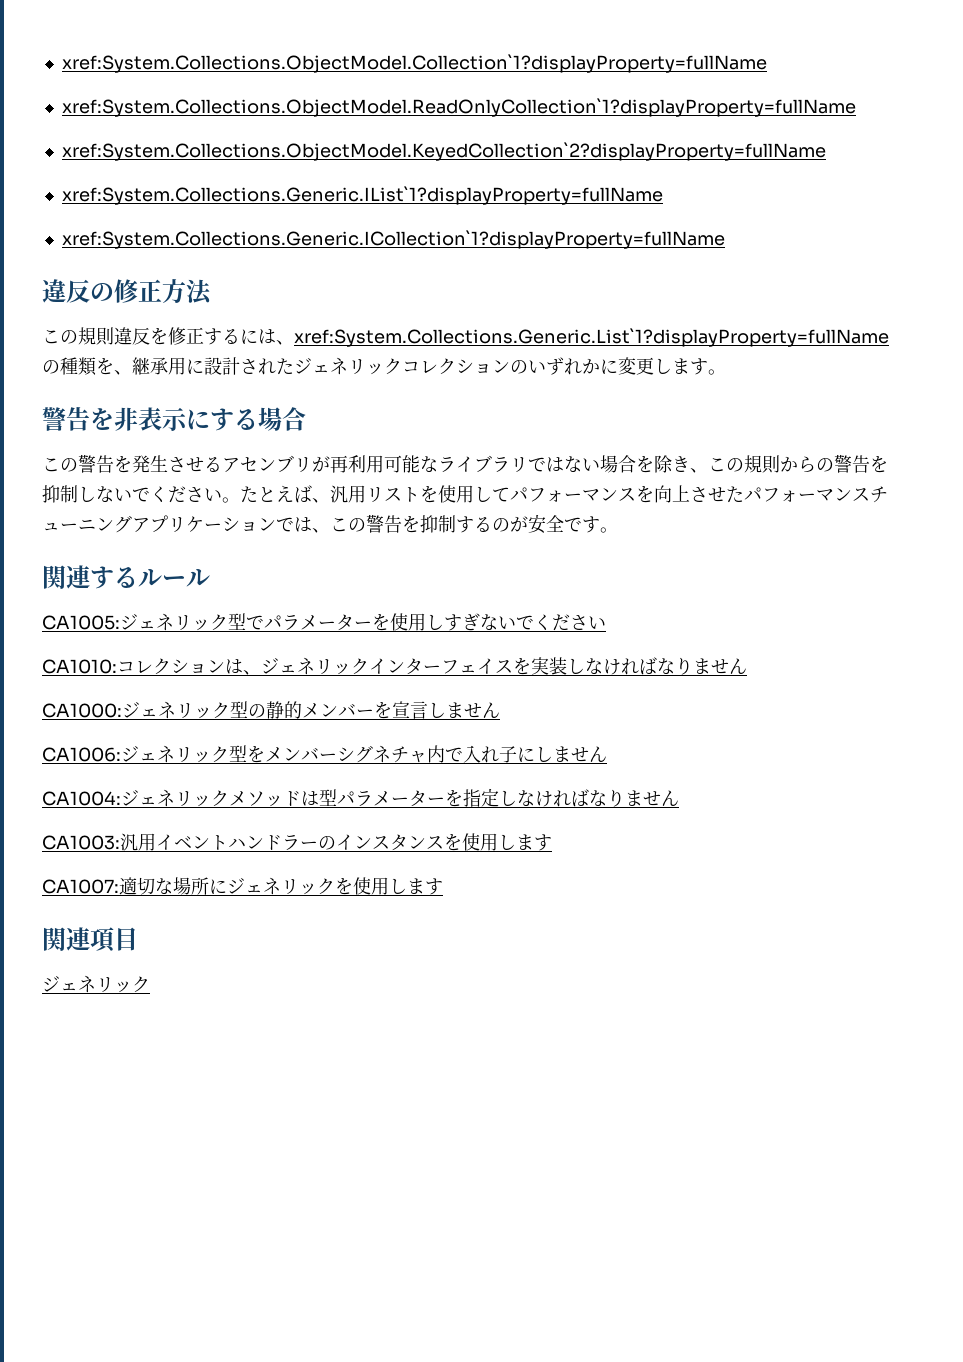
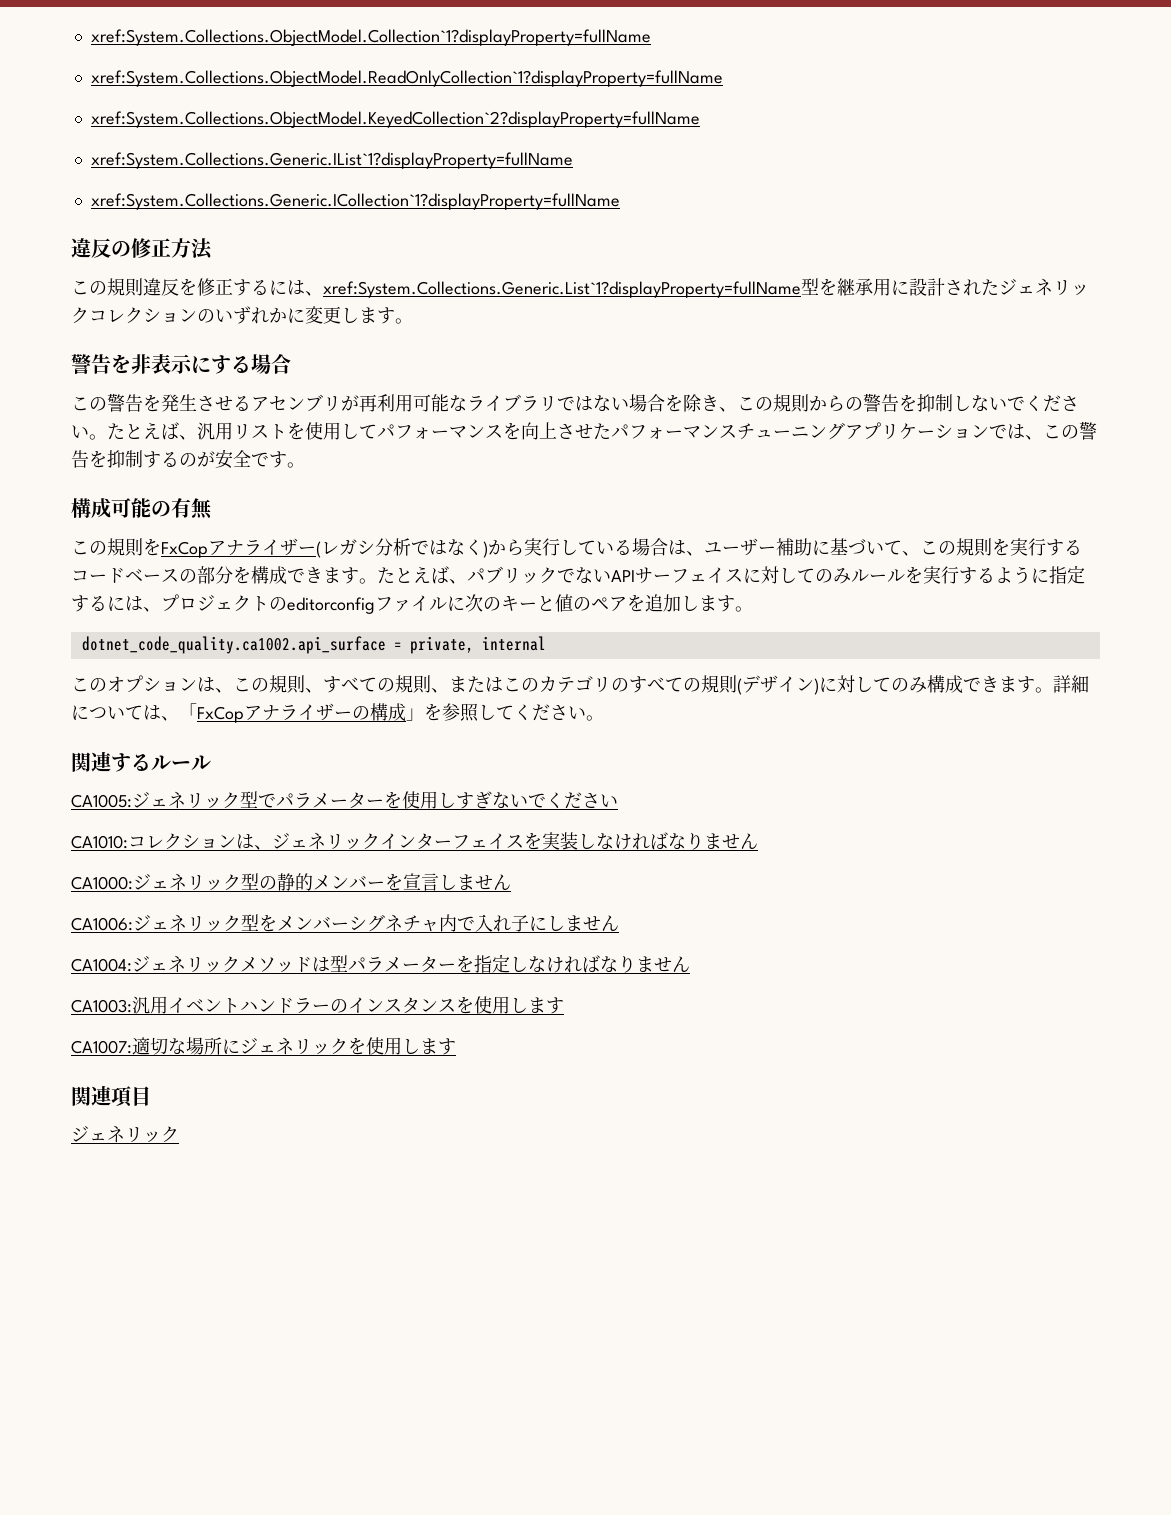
- この規則違反を修正するには、xref:System.Collections.Generic.List`1?displayProperty=fullNameの種類を、継承用に設計されたジェネリックコレクションのいずれかに変更します。
+ この規則違反を修正するには、xref:System.Collections.Generic.List`1?displayProperty=fullName型を継承用に設計されたジェネリックコレクションのいずれかに変更します。
+ 構成可能の有無
+ この規則をFxCopアナライザー(レガシ分析ではなく)から実行している場合は、ユーザー補助に基づいて、この規則を実行するコードベースの部分を構成できます。たとえば、パブリックでないAPIサーフェイスに対してのみルールを実行するように指定するには、プロジェクトのeditorconfigファイルに次のキーと値のペアを追加します。
+ dotnet_code_quality.ca1002.api_surface = private, internal
+ このオプションは、この規則、すべての規則、またはこのカテゴリのすべての規則(デザイン)に対してのみ構成できます。詳細については、「FxCopアナライザーの構成」を参照してください。

